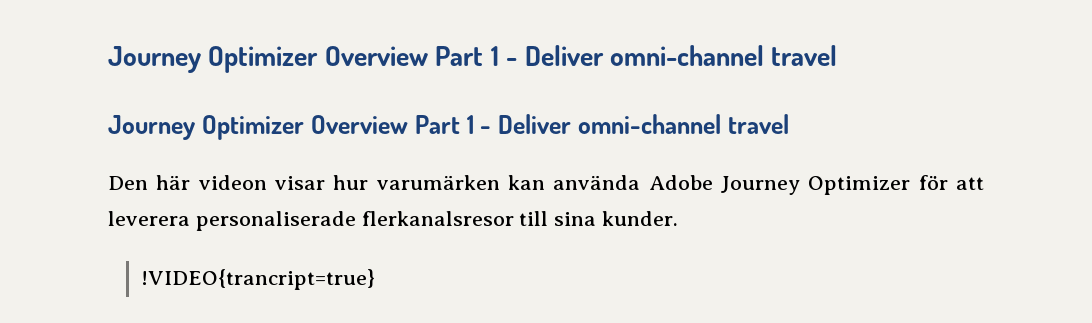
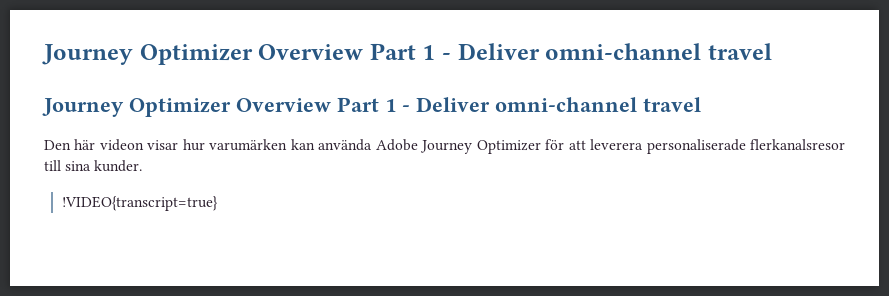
- !VIDEO{trancript=true}
+ !VIDEO{transcript=true}

